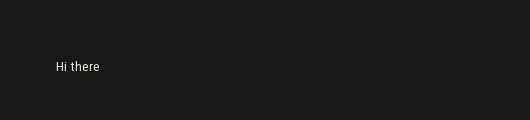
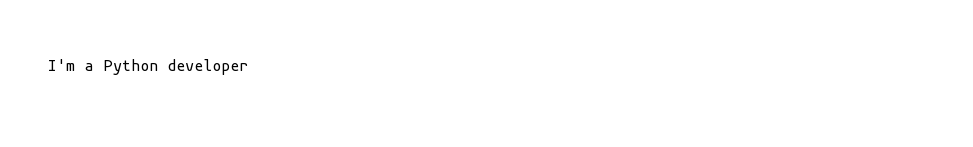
- Hi there
+ I'm a Python developer

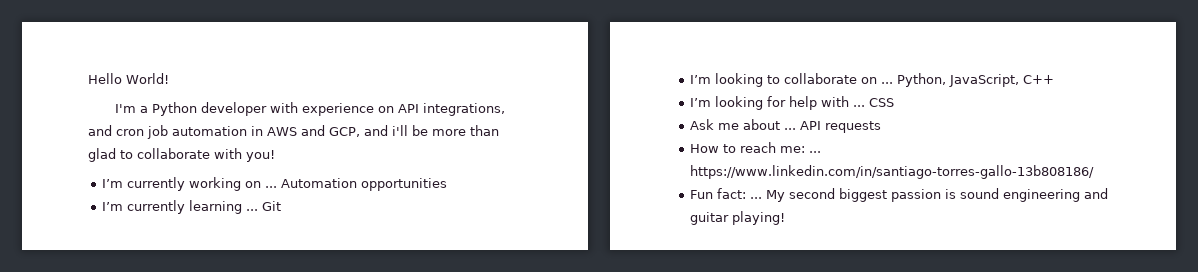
+ Hello World!
- I'm a Python developer
+ I'm a Python developer with experience on API integrations, and cron job automation in AWS and GCP, and i'll be more than glad to collaborate with you!
+ I’m currently working on ... Automation opportunities
+ I’m currently learning ... Git
+ I’m looking to collaborate on ... Python, JavaScript, C++
+ I’m looking for help with ... CSS
+ Ask me about ... API requests
+ How to reach me: ... https://www.linkedin.com/in/santiago-torres-gallo-13b808186/
+ Fun fact: ... My second biggest passion is sound engineering and guitar playing!

